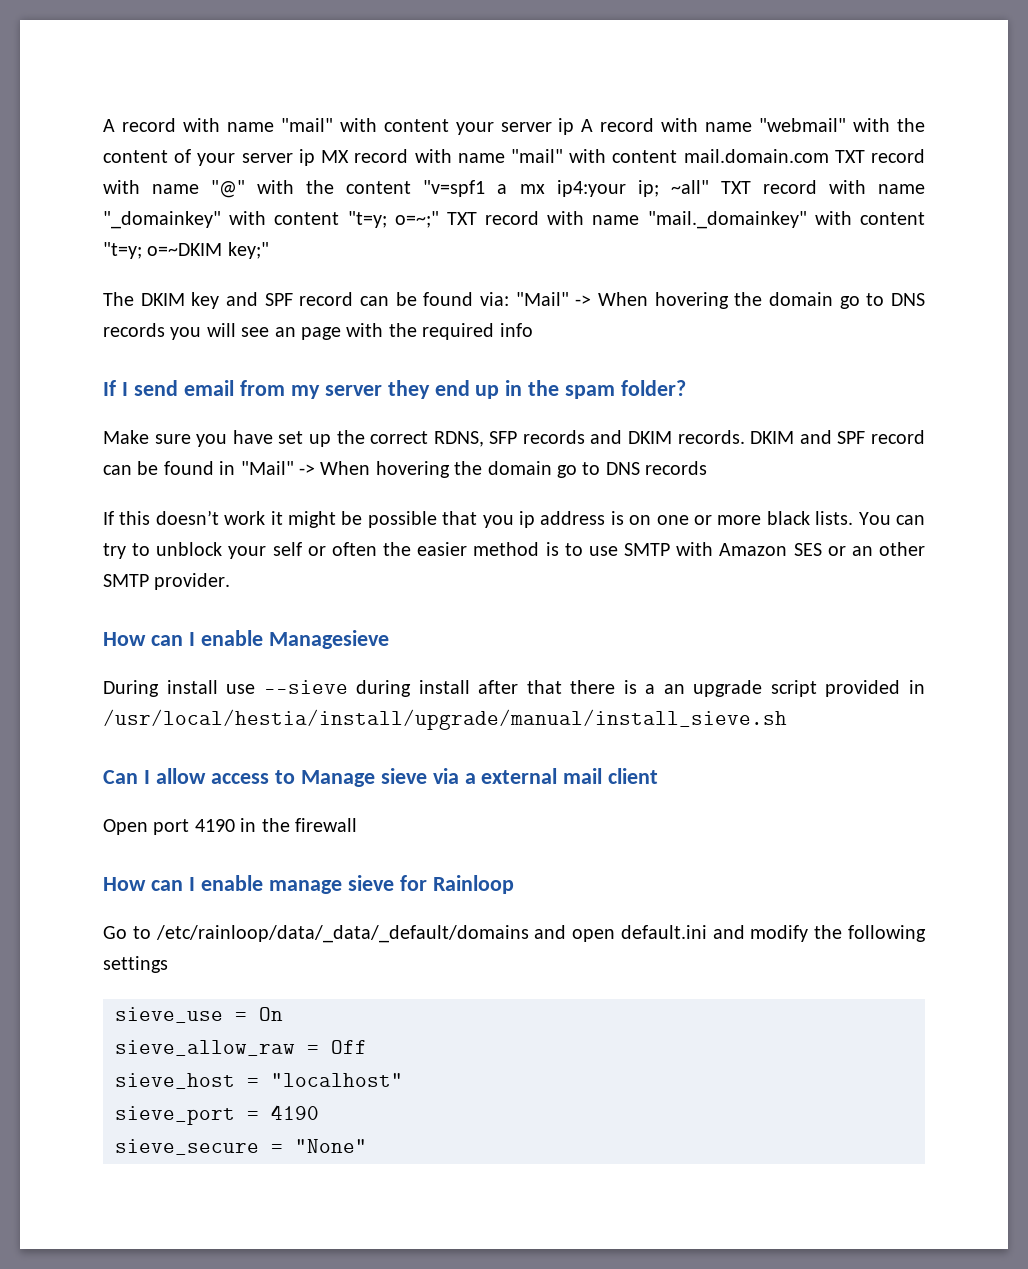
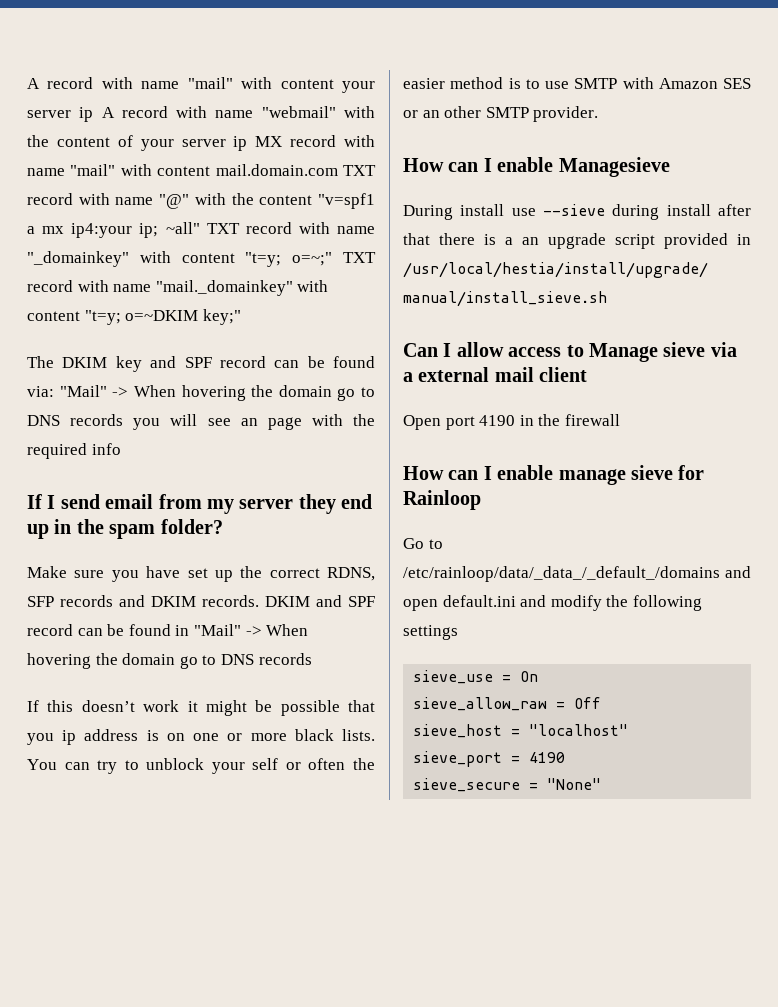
- Go to /etc/rainloop/data/_data/_default/domains and open default.ini and modify the following settings
+ Go to /etc/rainloop/data/_data_/_default_/domains and open default.ini and modify the following settings

